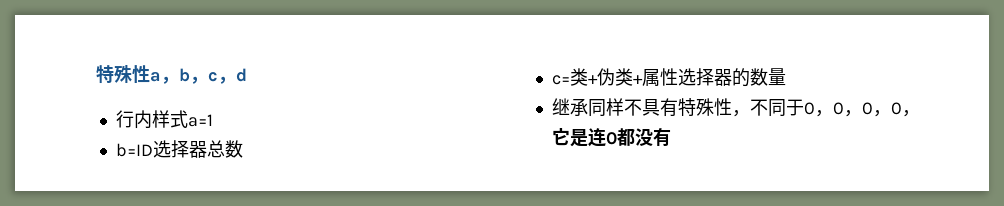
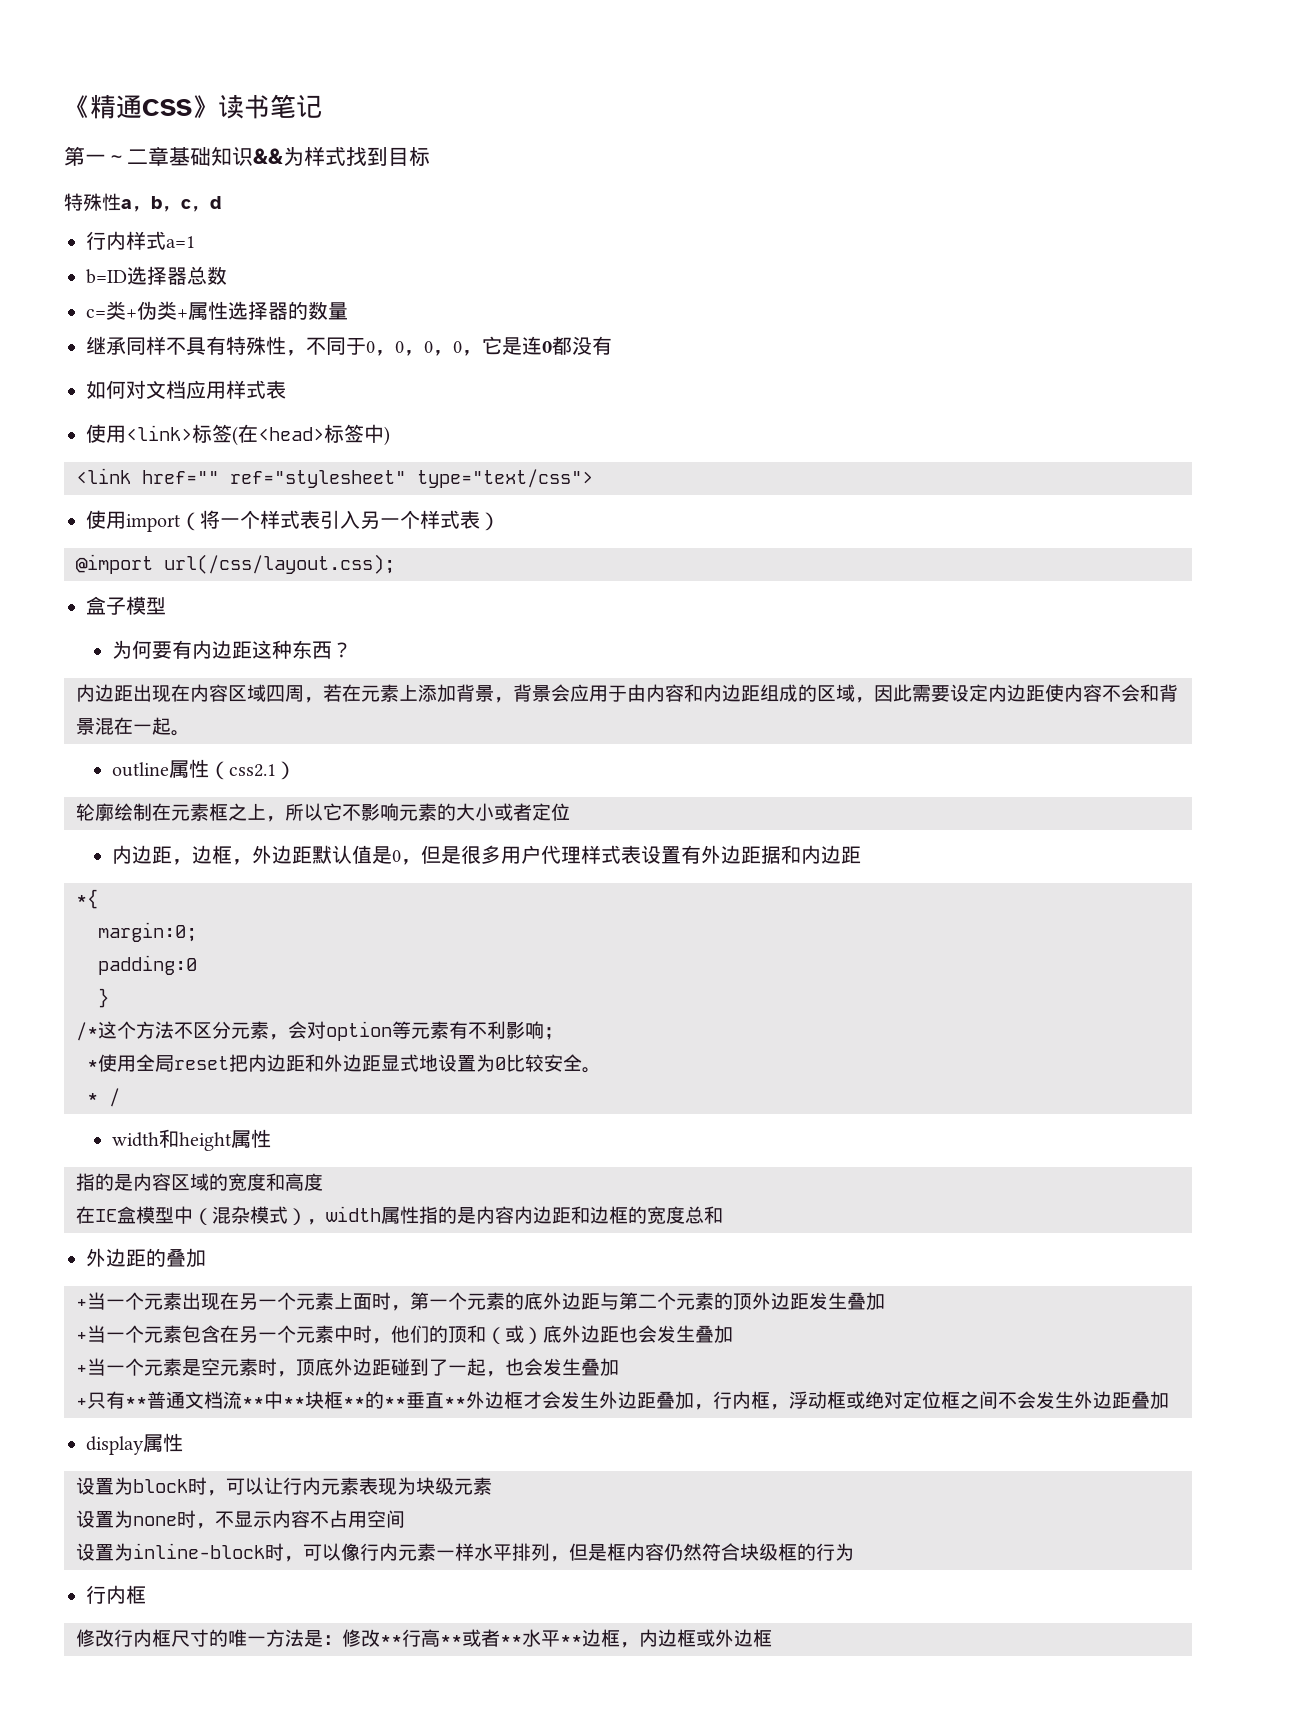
+ 《精通CSS》读书笔记
+ 第一～二章基础知识&&为样式找到目标
+ 如何对文档应用样式表
+ 使用<link>标签(在<head>标签中)
+ <link href="" ref="stylesheet" type="text/css">
+ 使用import（将一个样式表引入另一个样式表）
+ @import url(/css/layout.css);
+ 盒子模型
+ 为何要有内边距这种东西？
+ 内边距出现在内容区域四周，若在元素上添加背景，背景会应用于由内容和内边距组成的区域，因此需要设定内边距使内容不会和背景混在一起。
+ outline属性（css2.1）
+ 轮廓绘制在元素框之上，所以它不影响元素的大小或者定位
+ 内边距，边框，外边距默认值是0，但是很多用户代理样式表设置有外边距据和内边距
+ *{
+ margin:0;
+ padding:0
+ }
+ /*这个方法不区分元素，会对option等元素有不利影响；
+ *使用全局reset把内边距和外边距显式地设置为0比较安全。
+ * /
+ width和height属性
+ 指的是内容区域的宽度和高度
+ 在IE盒模型中（混杂模式），width属性指的是内容内边距和边框的宽度总和
+ 外边距的叠加
+ +当一个元素出现在另一个元素上面时，第一个元素的底外边距与第二个元素的顶外边距发生叠加
+ +当一个元素包含在另一个元素中时，他们的顶和（或）底外边距也会发生叠加
+ +当一个元素是空元素时，顶底外边距碰到了一起，也会发生叠加
+ +只有**普通文档流**中**块框**的**垂直**外边框才会发生外边距叠加，行内框，浮动框或绝对定位框之间不会发生外边距叠加
+ display属性
+ 设置为block时，可以让行内元素表现为块级元素
+ 设置为none时，不显示内容不占用空间
+ 设置为inline-block时，可以像行内元素一样水平排列，但是框内容仍然符合块级框的行为
+ 行内框
+ 修改行内框尺寸的唯一方法是：修改**行高**或者**水平**边框，内边框或外边框

